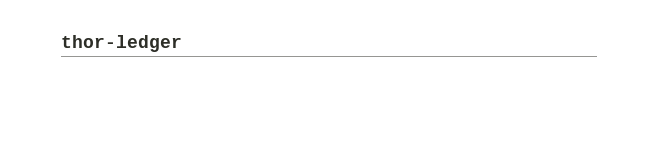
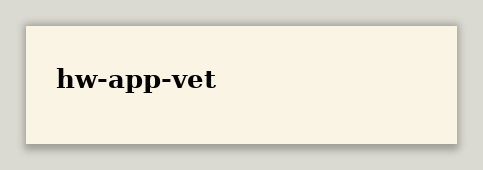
- thor-ledger
+ hw-app-vet

